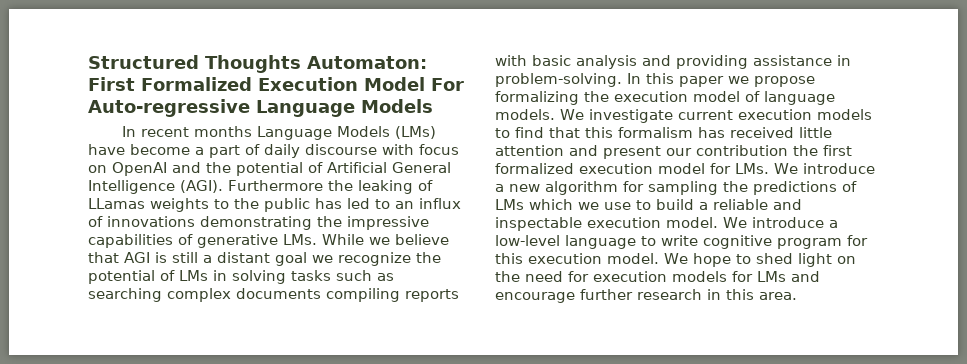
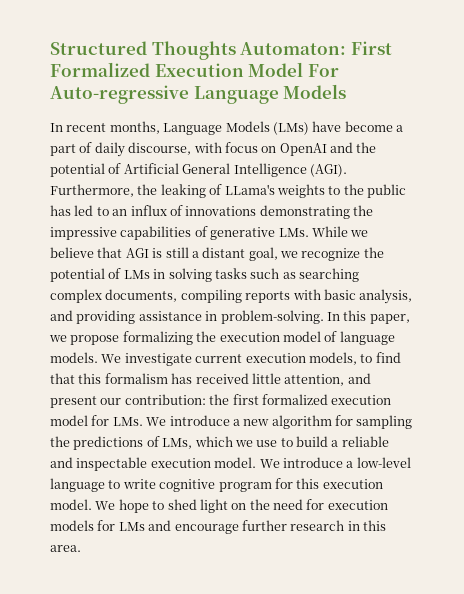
- In recent months Language Models (LMs) have become a part of daily discourse with focus on OpenAI and the potential of Artificial General Intelligence (AGI).
+ In recent months, Language Models (LMs) have become a part of daily discourse, with focus on OpenAI and the potential of Artificial General Intelligence (AGI).
- Furthermore the leaking of LLamas weights to the public has led to an influx of innovations demonstrating the impressive capabilities of generative LMs. While we believe that AGI is still a distant goal we recognize the potential of LMs in solving tasks such as searching complex documents compiling reports with basic analysis and providing assistance in problem-solving.
+ Furthermore, the leaking of LLama's weights to the public has led to an influx of innovations demonstrating the impressive capabilities of generative LMs. While we believe that AGI is still a distant goal, we recognize the potential of LMs in solving tasks such as searching complex documents, compiling reports with basic analysis, and providing assistance in problem-solving.
- In this paper we propose formalizing the execution model of language models.
+ In this paper, we propose formalizing the execution model of language models.
- We investigate current execution models to find that this formalism has received little attention and present our contribution the first formalized execution model for LMs. We introduce a new algorithm for sampling the predictions of LMs which we use to build a reliable and inspectable execution model.
+ We investigate current execution models, to find that this formalism has received little attention, and present our contribution: the first formalized execution model for LMs. We introduce a new algorithm for sampling the predictions of LMs, which we use to build a reliable and inspectable execution model.

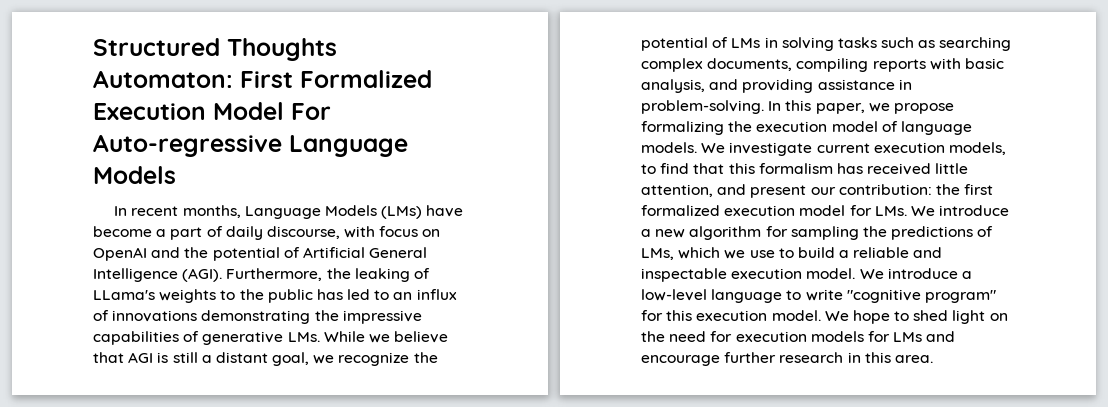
- We introduce a low-level language to write cognitive program for this execution model.
+ We introduce a low-level language to write "cognitive program" for this execution model.

